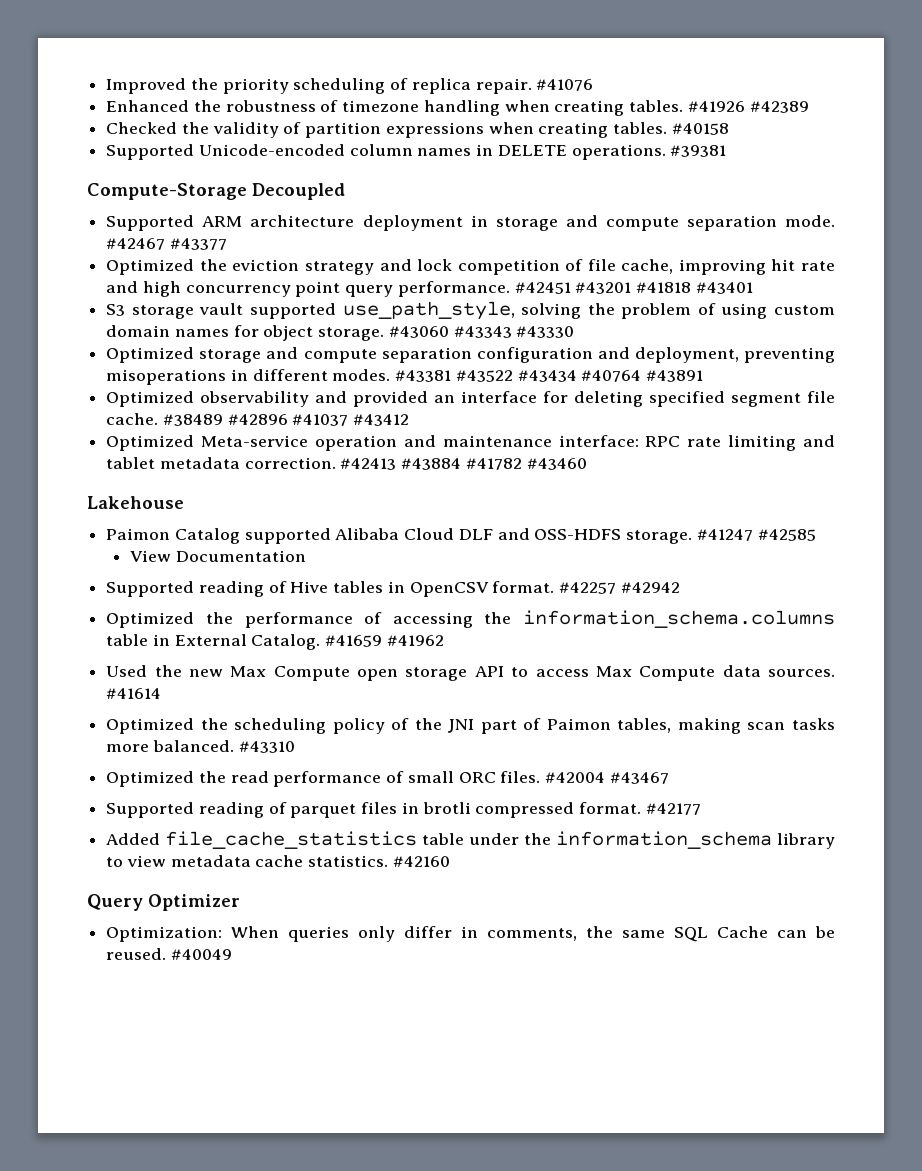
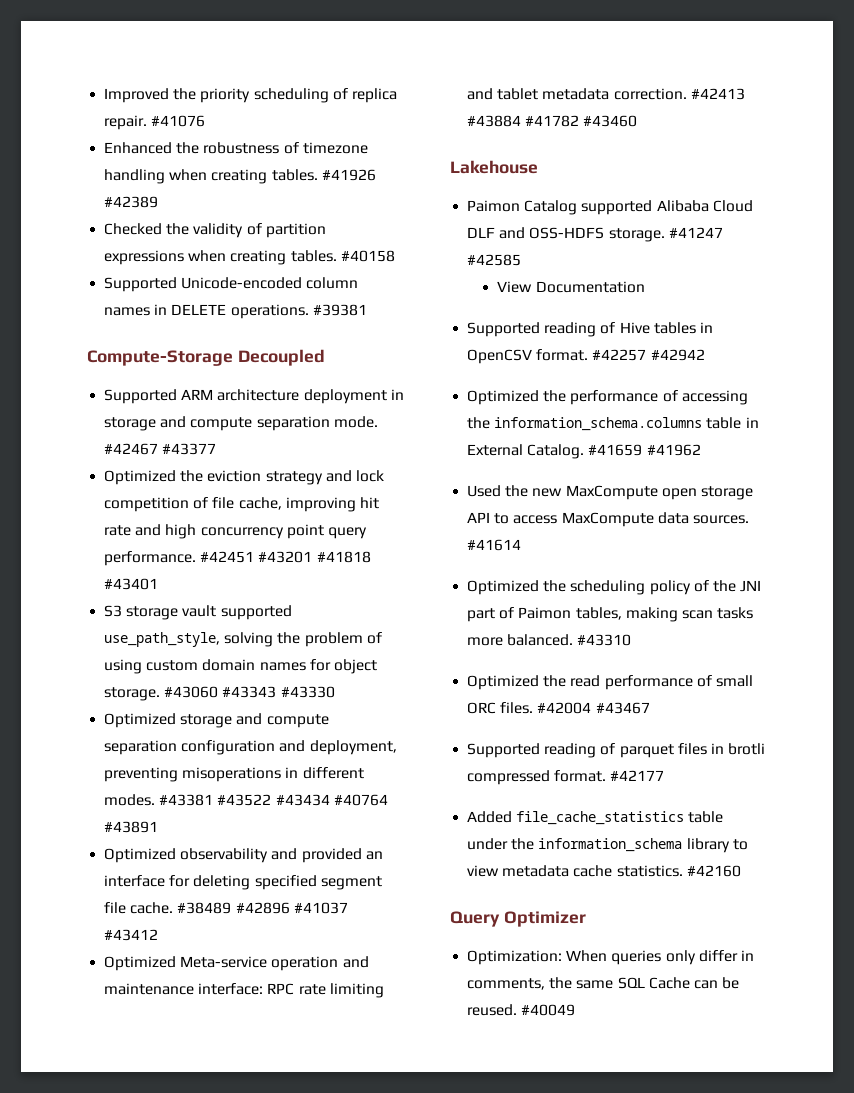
- Used the new Max Compute open storage API to access Max Compute data sources.
+ Used the new MaxCompute open storage API to access MaxCompute data sources.

